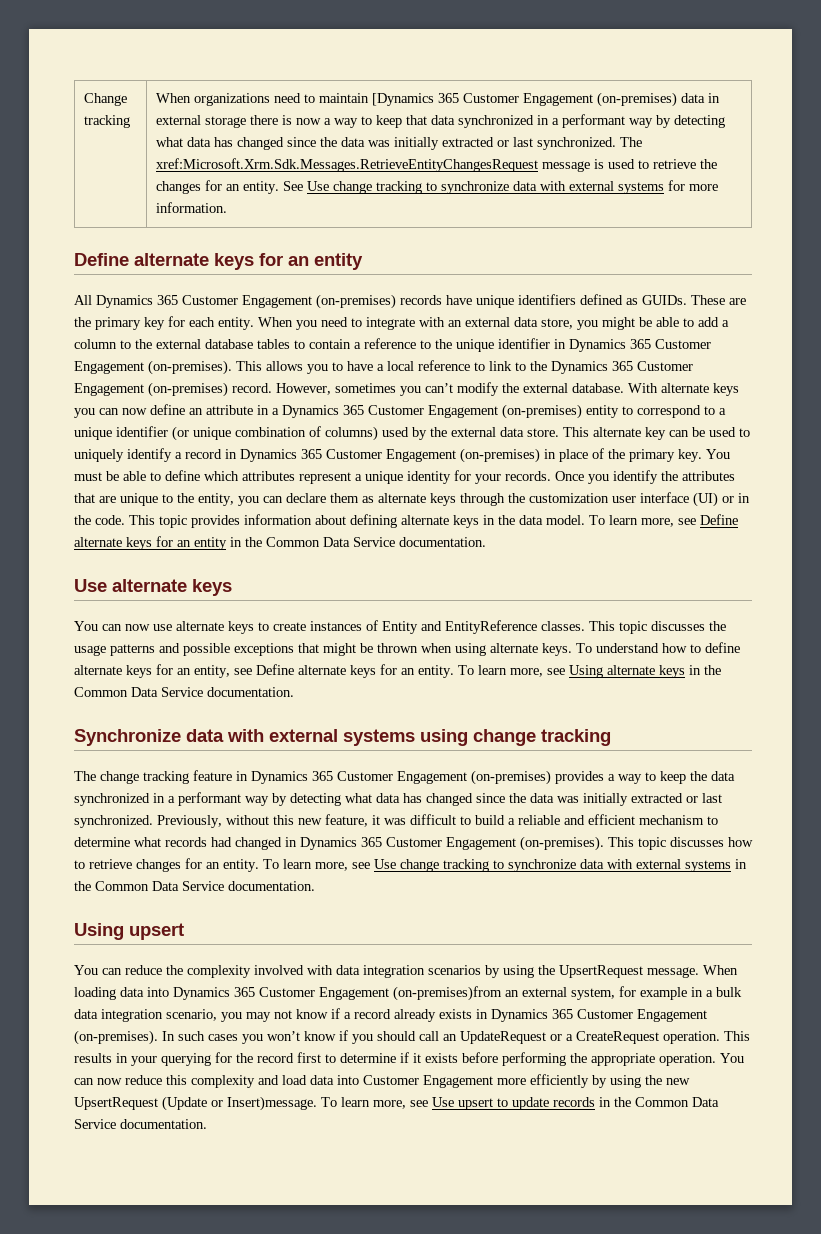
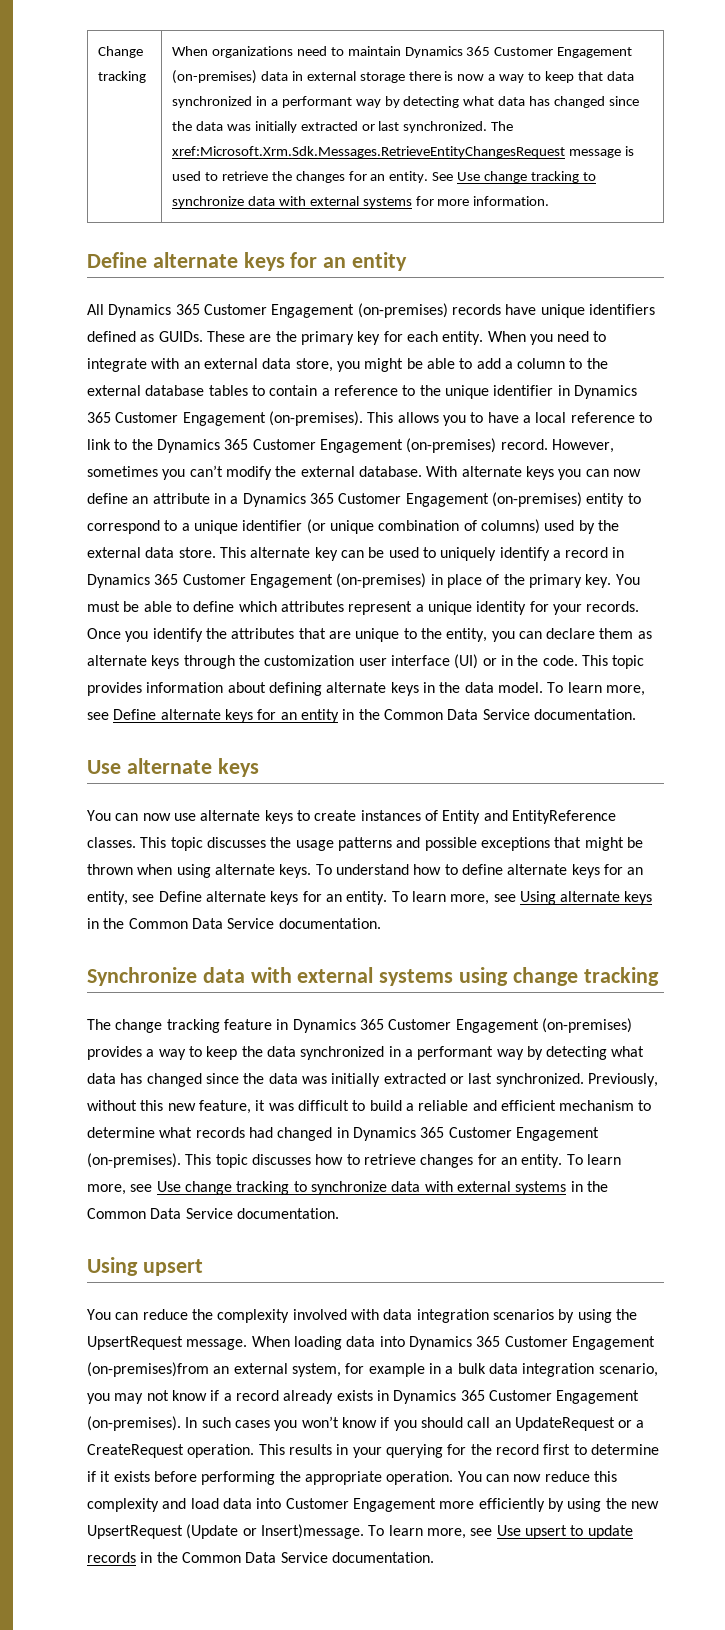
- When organizations need to maintain [Dynamics 365 Customer Engagement (on-premises) data in external storage there is now a way to keep that data synchronized in a performant way by detecting what data has changed since the data was initially extracted or last synchronized.
+ When organizations need to maintain Dynamics 365 Customer Engagement (on-premises) data in external storage there is now a way to keep that data synchronized in a performant way by detecting what data has changed since the data was initially extracted or last synchronized.

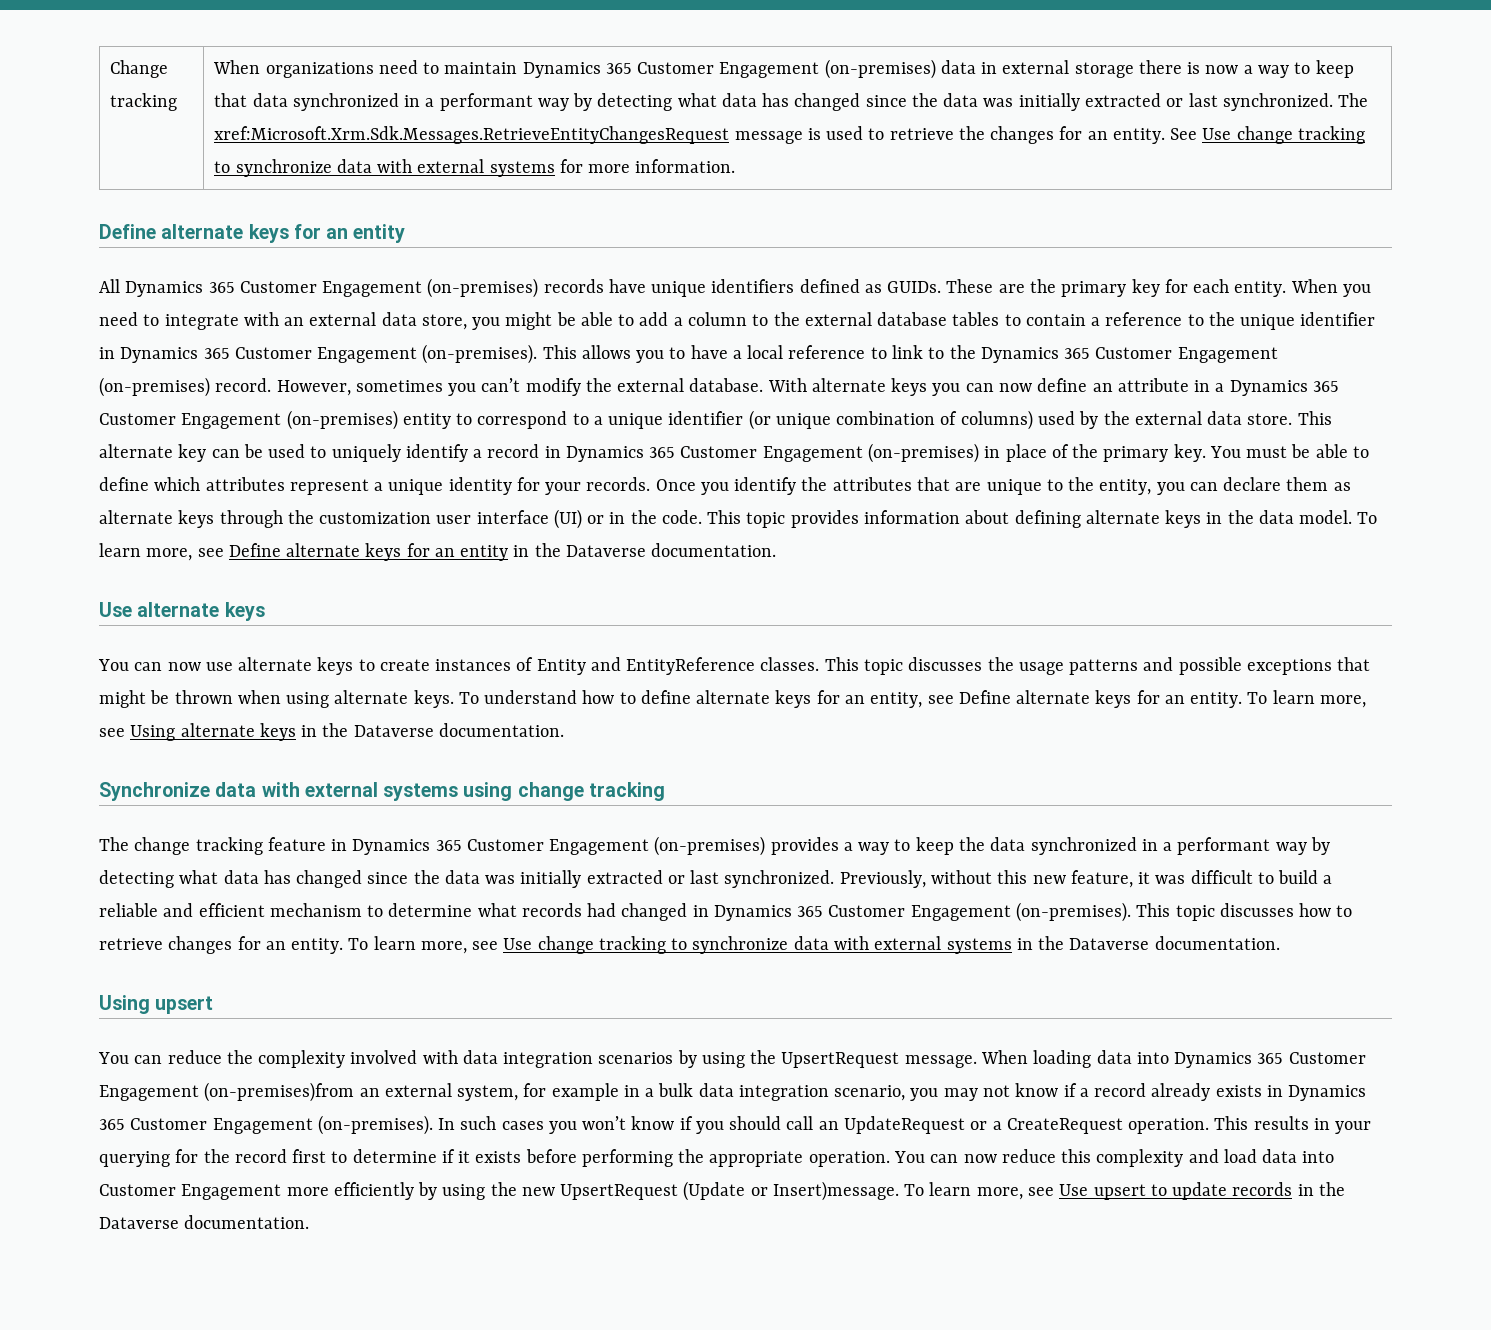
- To learn more, see Define alternate keys for an entity in the Common Data Service documentation.
+ To learn more, see Define alternate keys for an entity in the Dataverse documentation.
- To learn more, see Using alternate keys in the Common Data Service documentation.
+ To learn more, see Using alternate keys in the Dataverse documentation.
- To learn more, see Use change tracking to synchronize data with external systems in the Common Data Service documentation.
+ To learn more, see Use change tracking to synchronize data with external systems in the Dataverse documentation.
- To learn more, see Use upsert to update records in the Common Data Service documentation.
+ To learn more, see Use upsert to update records in the Dataverse documentation.

